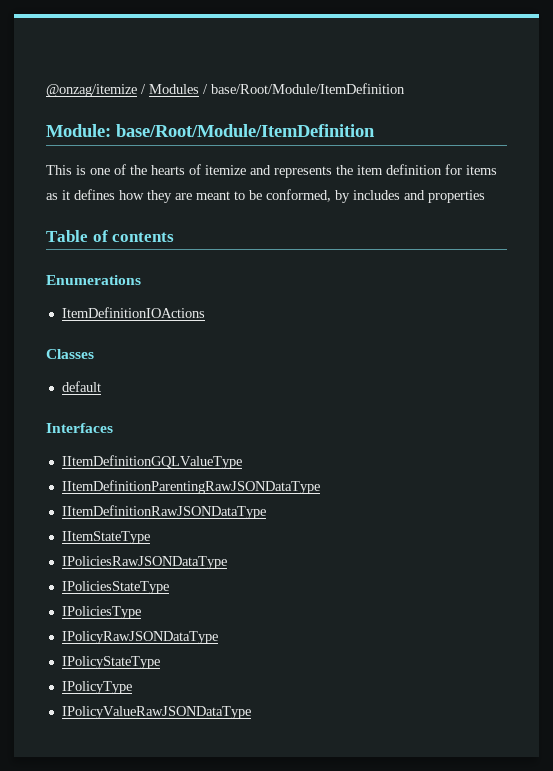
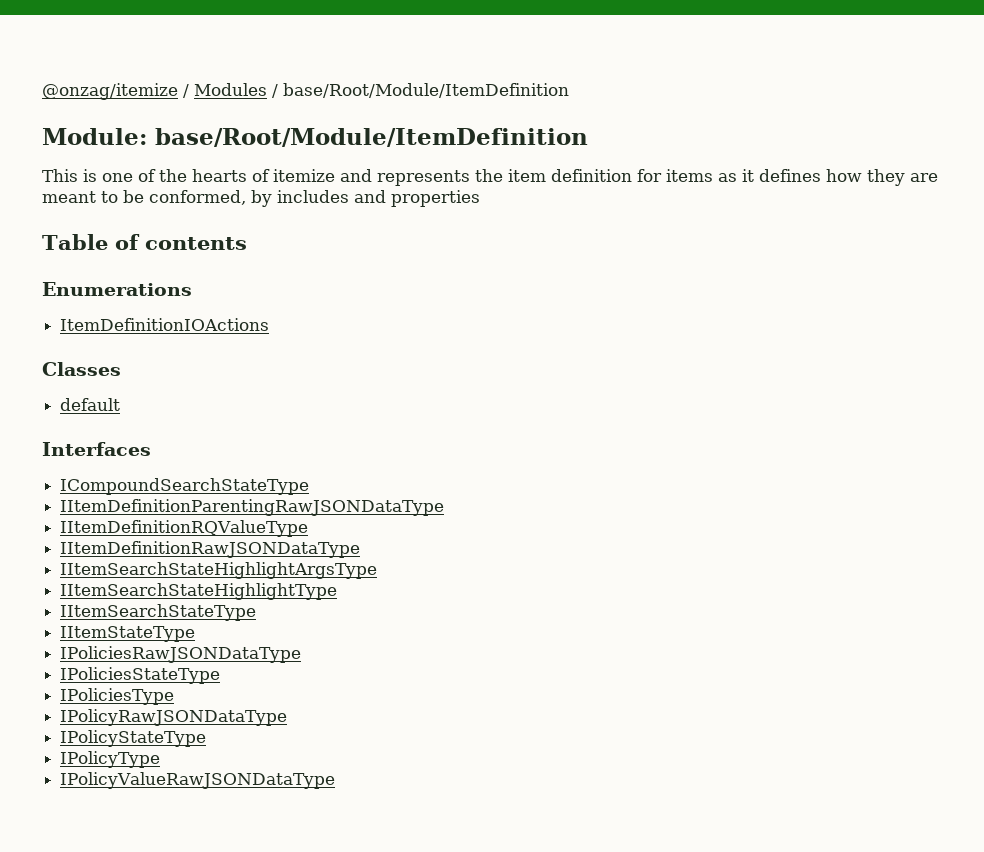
- IItemDefinitionGQLValueType
+ ICompoundSearchStateType
+ IItemDefinitionRQValueType
+ IItemSearchStateHighlightArgsType
+ IItemSearchStateHighlightType
+ IItemSearchStateType

